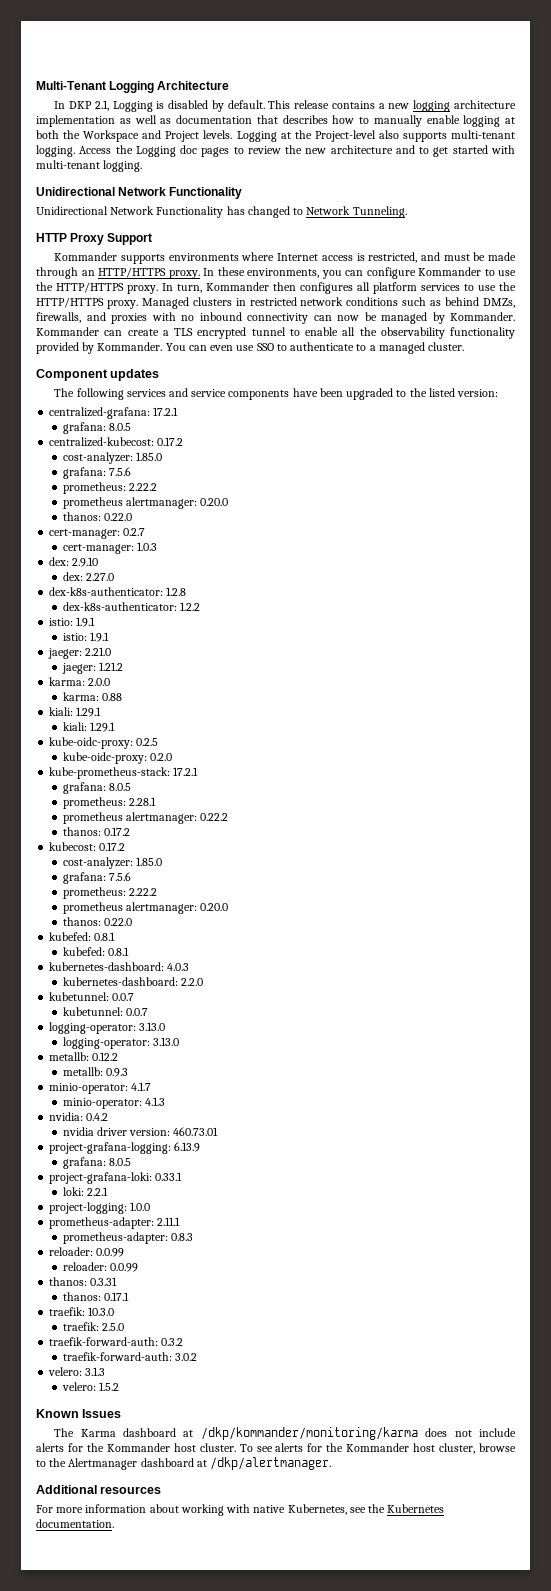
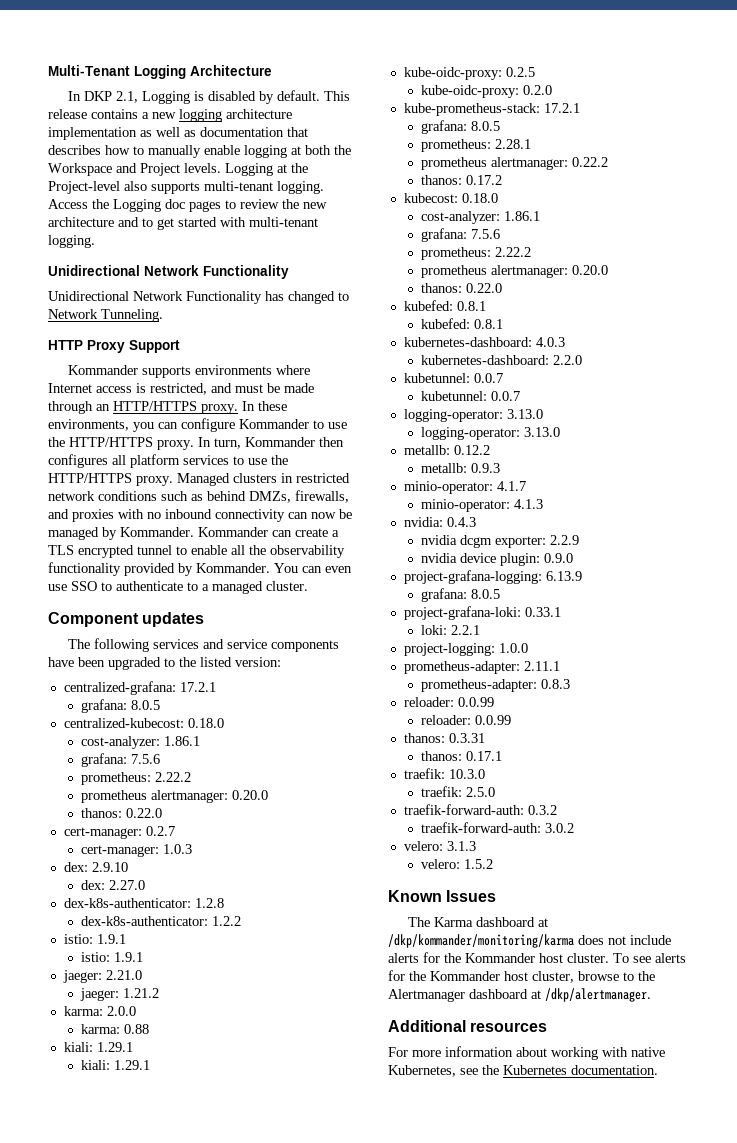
- centralized-kubecost: 0.17.2
- cost-analyzer: 1.85.0
+ centralized-kubecost: 0.18.0
+ cost-analyzer: 1.86.1
- kubecost: 0.17.2
- cost-analyzer: 1.85.0
+ kubecost: 0.18.0
+ cost-analyzer: 1.86.1
- nvidia: 0.4.2
- nvidia driver version: 460.73.01
+ nvidia: 0.4.3
+ nvidia dcgm exporter: 2.2.9
+ nvidia device plugin: 0.9.0

